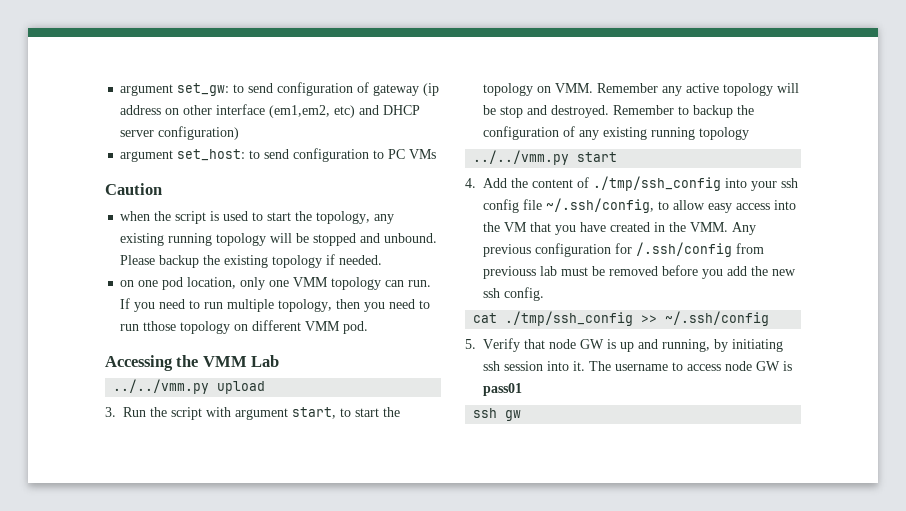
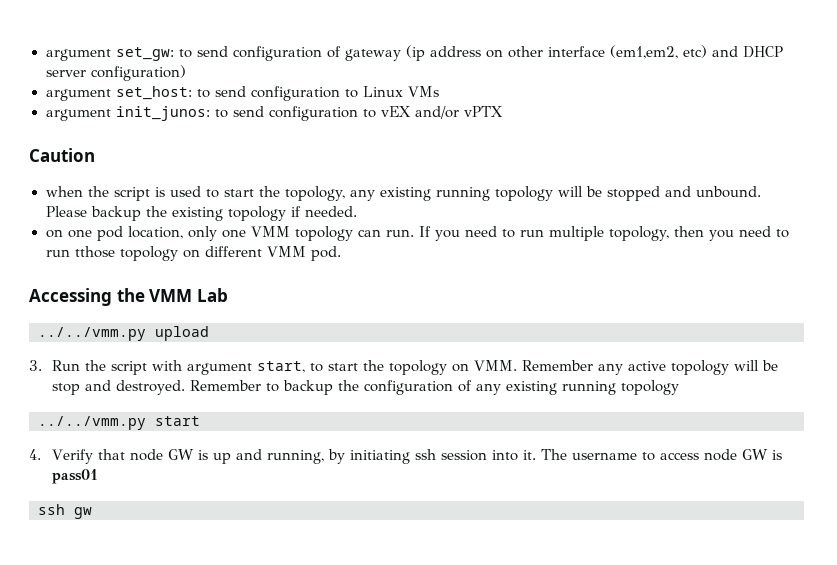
- argument set_host: to send configuration to PC VMs
+ argument set_host: to send configuration to Linux VMs
+ argument init_junos: to send configuration to vEX and/or vPTX
- 4. Add the content of ./tmp/ssh_config into your ssh config file ~/.ssh/config, to allow easy access into the VM that you have created in the VMM. Any previous configuration for /.ssh/config from previouss lab must be removed before you add the new ssh config.
- cat ./tmp/ssh_config >> ~/.ssh/config
- 5. Verify that node GW is up and running, by initiating ssh session into it.
+ 4. Verify that node GW is up and running, by initiating ssh session into it.

